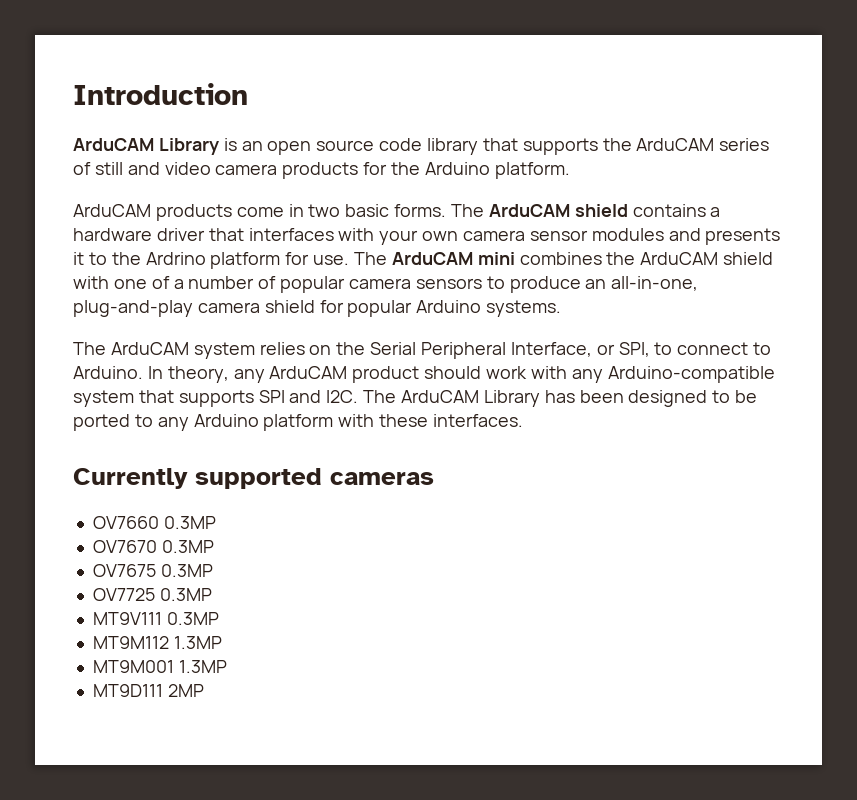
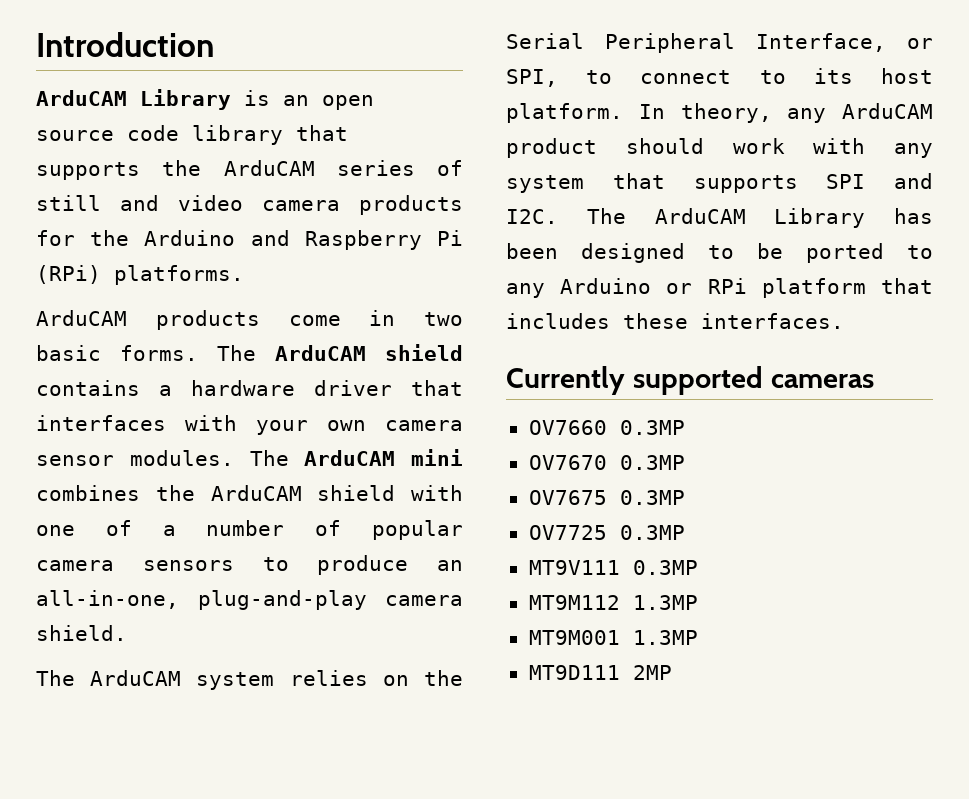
- ArduCAM Library is an open source code library that supports the ArduCAM series of still and video camera products for the Arduino platform.
+ ArduCAM Library is an open source code library that supports the ArduCAM series of still and video camera products for the Arduino and Raspberry Pi (RPi) platforms.
- The ArduCAM shield contains a hardware driver that interfaces with your own camera sensor modules and presents it to the Ardrino platform for use.
+ The ArduCAM shield contains a hardware driver that interfaces with your own camera sensor modules.
- The ArduCAM mini combines the ArduCAM shield with one of a number of popular camera sensors to produce an all-in-one, plug-and-play camera shield for popular Arduino systems.
+ The ArduCAM mini combines the ArduCAM shield with one of a number of popular camera sensors to produce an all-in-one, plug-and-play camera shield.
- The ArduCAM system relies on the Serial Peripheral Interface, or SPI, to connect to Arduino.
+ The ArduCAM system relies on the Serial Peripheral Interface, or SPI, to connect to its host platform.
- In theory, any ArduCAM product should work with any Arduino-compatible system that supports SPI and I2C. The ArduCAM Library has been designed to be ported to any Arduino platform with these interfaces.
+ In theory, any ArduCAM product should work with any system that supports SPI and I2C. The ArduCAM Library has been designed to be ported to any Arduino or RPi platform that includes these interfaces.

